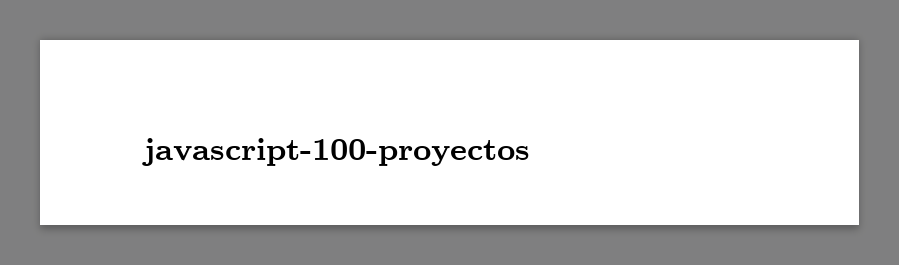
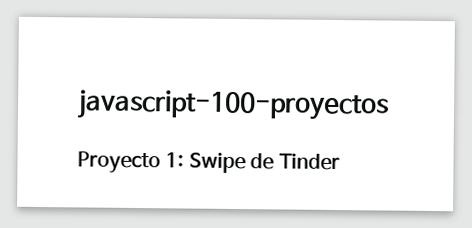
+ Proyecto 1: Swipe de Tinder

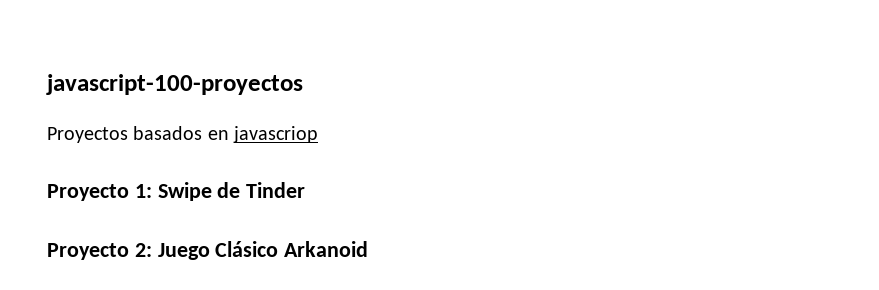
+ Proyectos basados en javascriop
+ Proyecto 2: Juego Clásico Arkanoid

